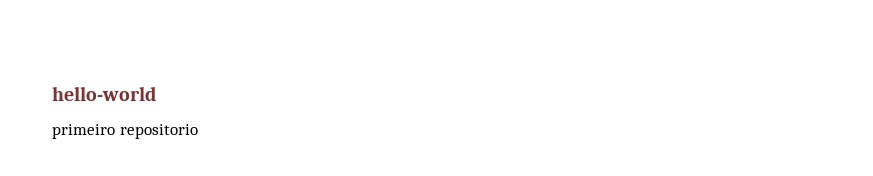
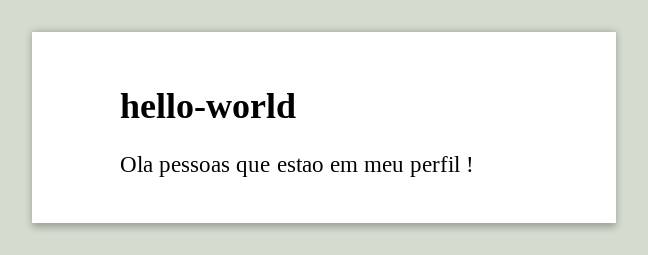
- primeiro repositorio
+ Ola pessoas que estao em meu perfil !

